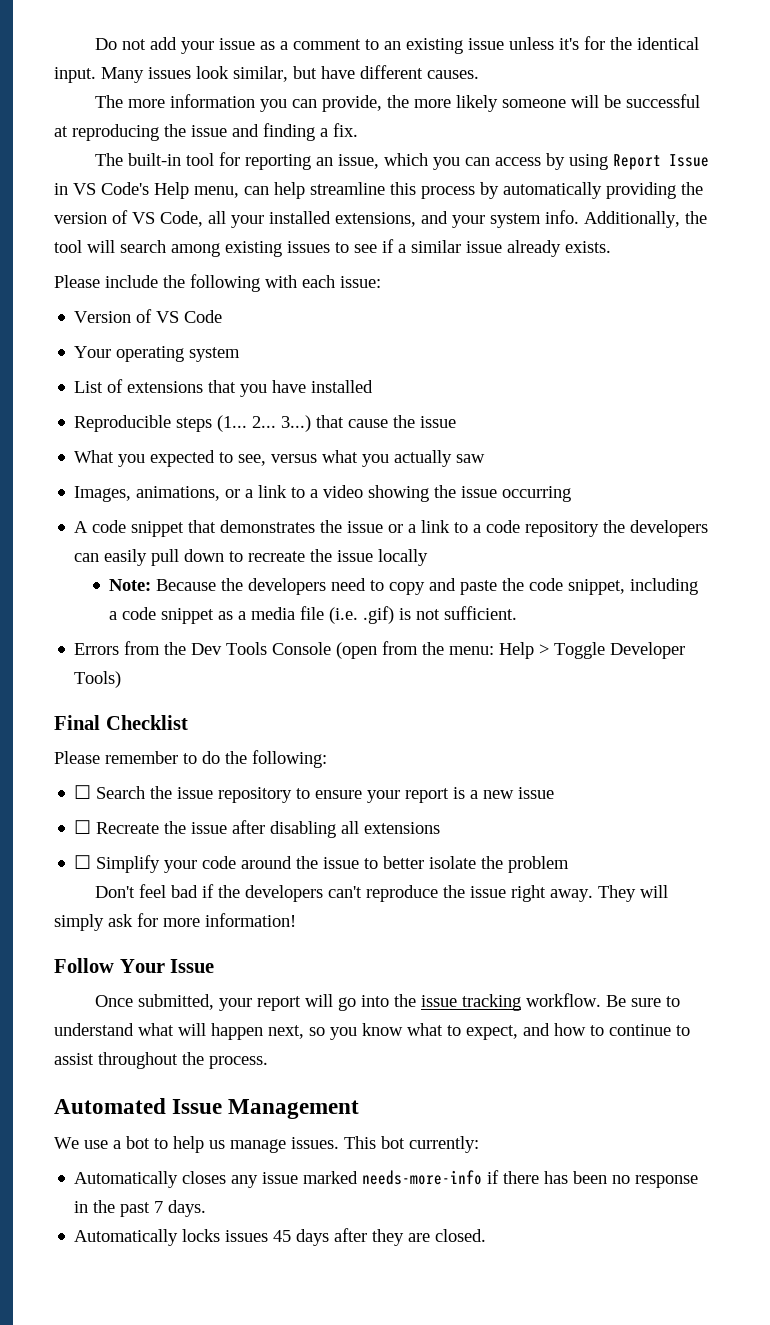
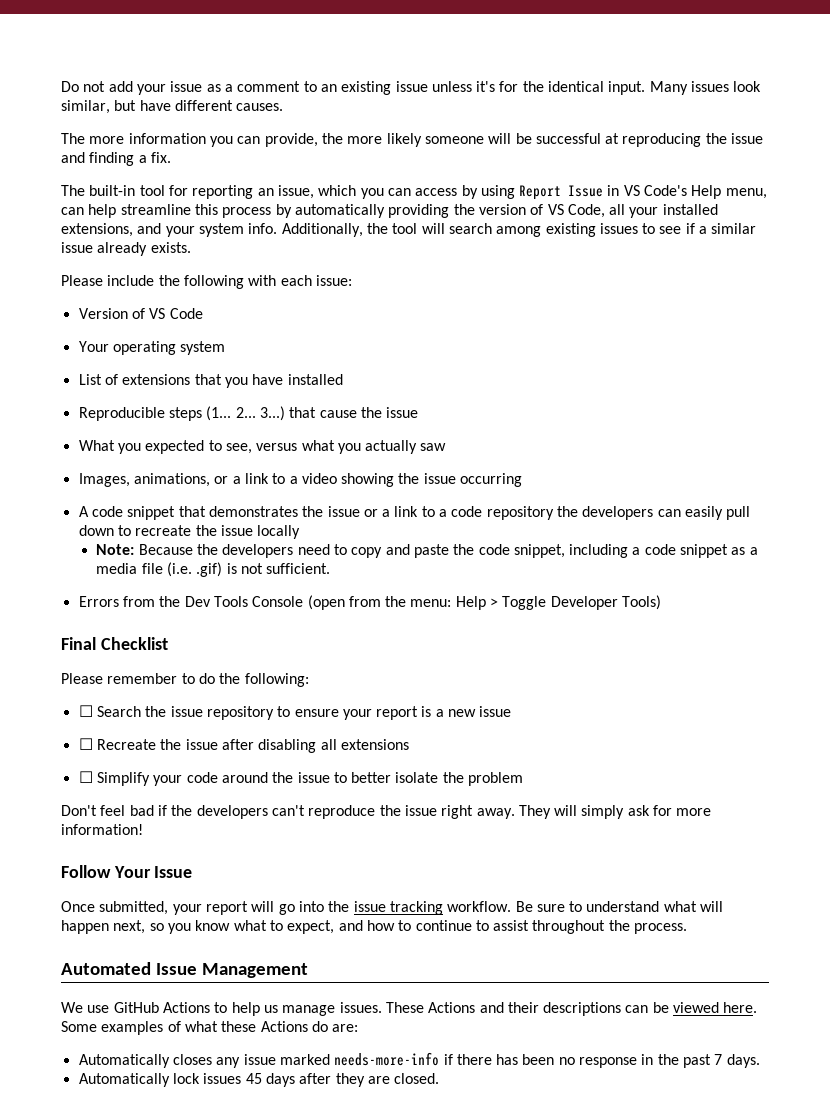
- We use a bot to help us manage issues.
+ We use GitHub Actions to help us manage issues.
- This bot currently:
+ These Actions and their descriptions can be viewed here. Some examples of what these Actions do are:
- Automatically locks issues 45 days after they are closed.
+ Automatically lock issues 45 days after they are closed.

